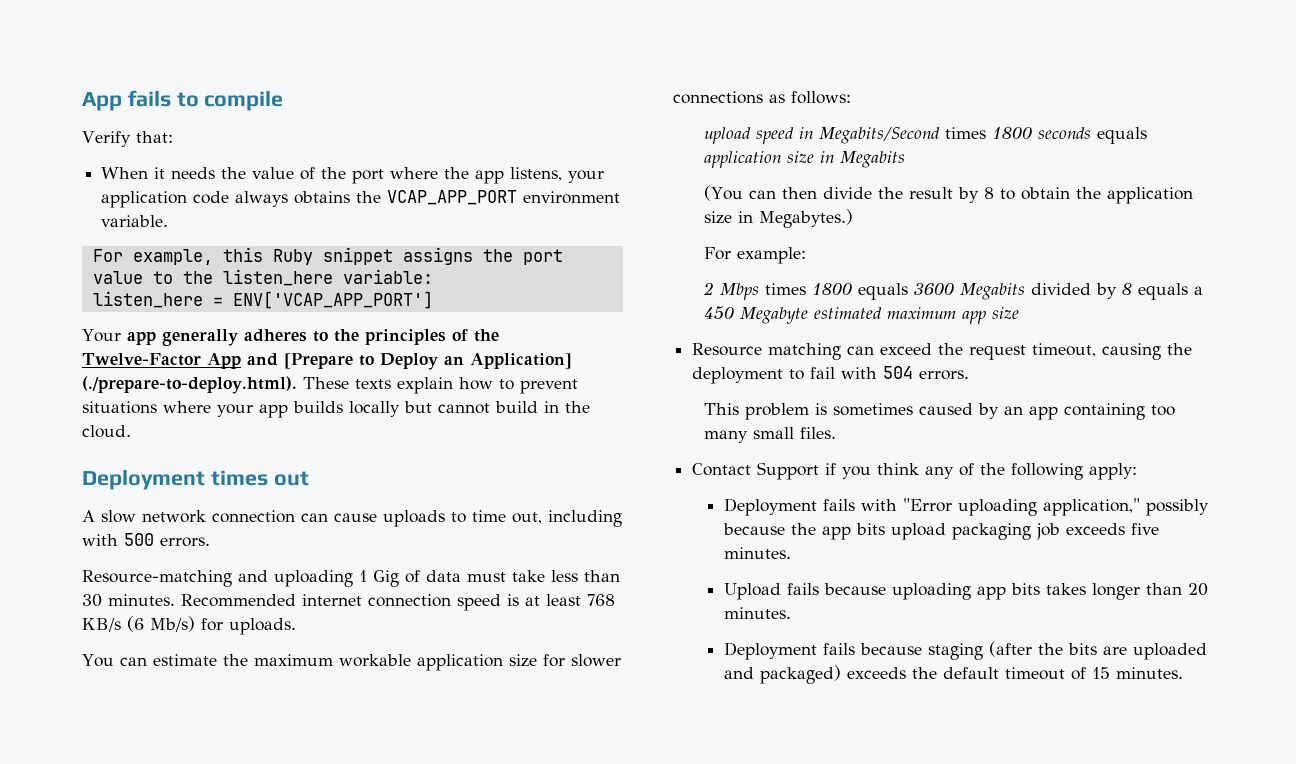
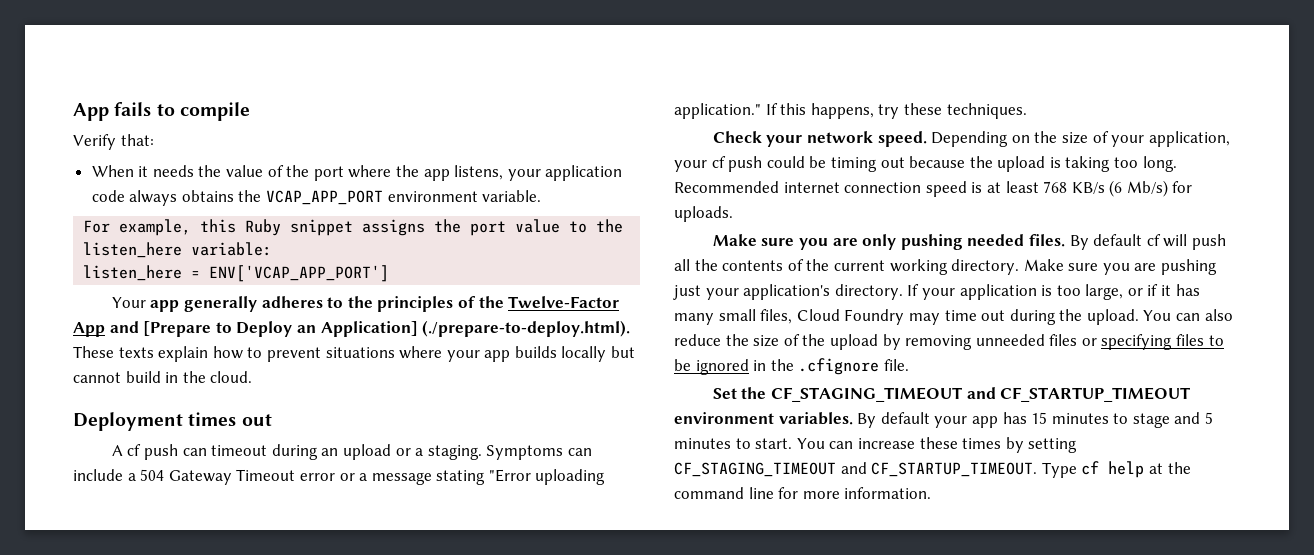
- A slow network connection can cause uploads to time out, including with 500 errors.
- Resource-matching and uploading 1 Gig of data must take less than 30 minutes.
+ A cf push can timeout during an upload or a staging. Symptoms can include a 504 Gateway Timeout error or a message stating "Error uploading application." If this happens, try these techniques.
+ Check your network speed. Depending on the size of your application, your cf push could be timing out because the upload is taking too long.
- You can estimate the maximum workable application size for slower connections as follows:
- upload speed in Megabits/Second times 1800 seconds equals application size in Megabits
- (You can then divide the result by 8 to obtain the application size in Megabytes.)
- For example:
- 2 Mbps times 1800 equals 3600 Megabits divided by 8 equals a 450 Megabyte estimated maximum app size
- Resource matching can exceed the request timeout, causing the deployment to fail with 504 errors.
- This problem is sometimes caused by an app containing too many small files.
- Contact Support if you think any of the following apply:
- Deployment fails with "Error uploading application," possibly because the app bits upload packaging job exceeds five minutes.
- Upload fails because uploading app bits takes longer than 20 minutes.
- Deployment fails because staging (after the bits are uploaded and packaged) exceeds the default timeout of 15 minutes.
+ Make sure you are only pushing needed files. By default cf will push all the contents of the current working directory. Make sure you are pushing just your application's directory. If your application is too large, or if it has many small files, Cloud Foundry may time out during the upload. You can also reduce the size of the upload by removing unneeded files or specifying files to be ignored in the .cfignore file.
+ Set the CF_STAGING_TIMEOUT and CF_STARTUP_TIMEOUT environment variables. By default your app has 15 minutes to stage and 5 minutes to start. You can increase these times by setting CF_STAGING_TIMEOUT and CF_STARTUP_TIMEOUT. Type cf help at the command line for more information.

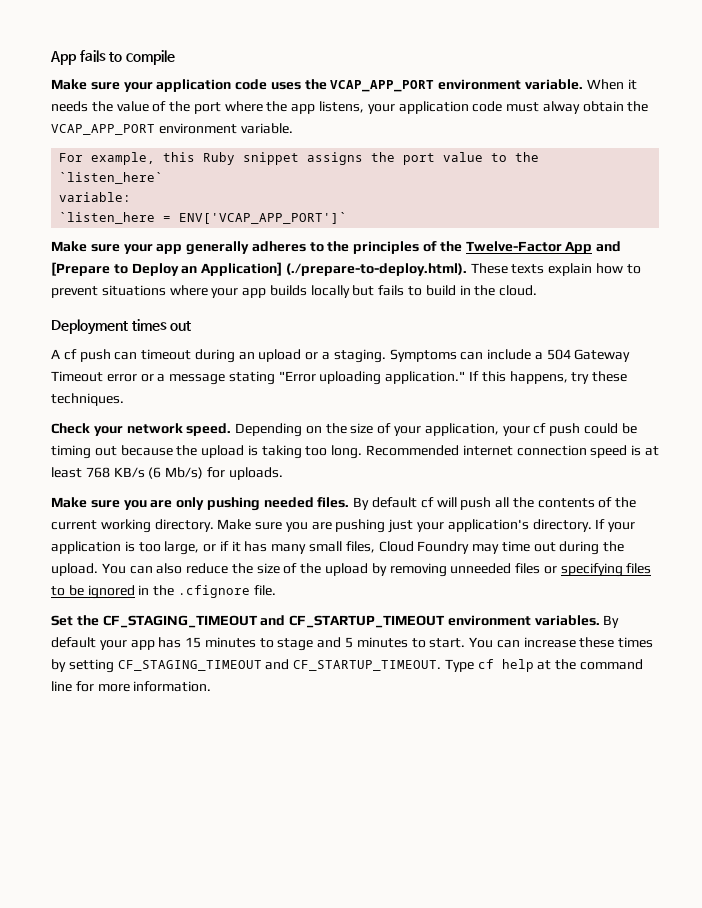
- Verify that:
- When it needs the value of the port where the app listens, your application code always obtains the VCAP_APP_PORT environment variable.
+ Make sure your application code uses the VCAP_APP_PORT environment variable. When it needs the value of the port where the app listens, your application code must alway obtain the VCAP_APP_PORT environment variable.
- For example, this Ruby snippet assigns the port value to the listen_here variable:
+ For example, this Ruby snippet assigns the port value to the `listen_here`
+ variable:
- listen_here = ENV['VCAP_APP_PORT']
- Your app generally adheres to the principles of the Twelve-Factor App and [Prepare to Deploy an Application] (./prepare-to-deploy.html). These texts explain how to prevent situations where your app builds locally but cannot build in the cloud.
+ `listen_here = ENV['VCAP_APP_PORT']`
+ Make sure your app generally adheres to the principles of the Twelve-Factor App and [Prepare to Deploy an Application] (./prepare-to-deploy.html). These texts explain how to prevent situations where your app builds locally but fails to build in the cloud.

